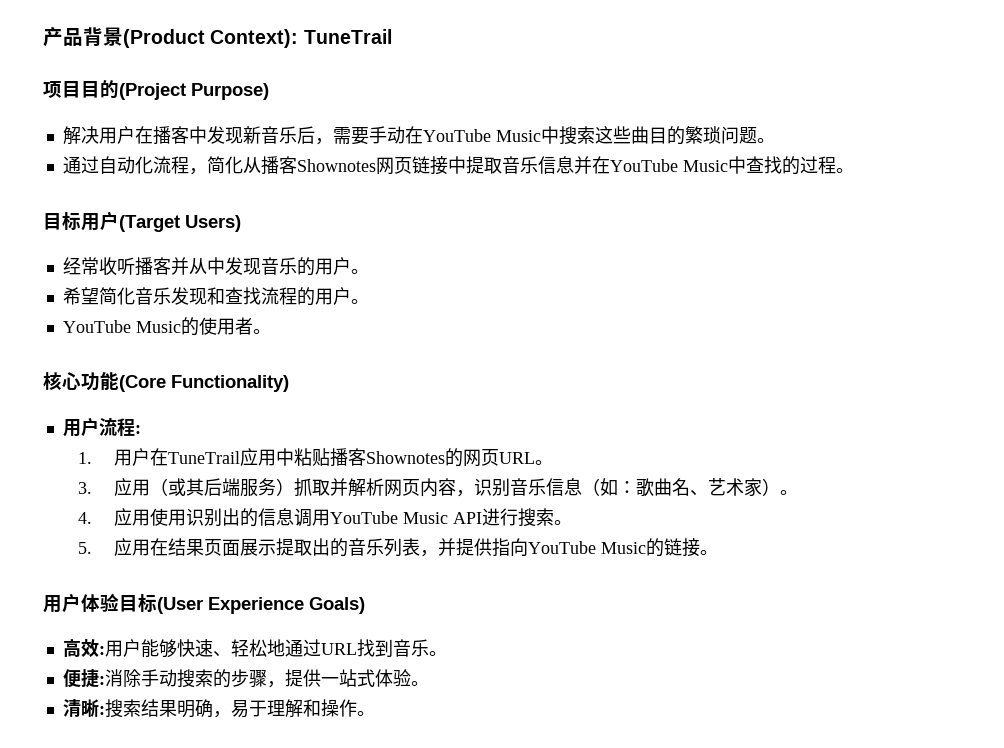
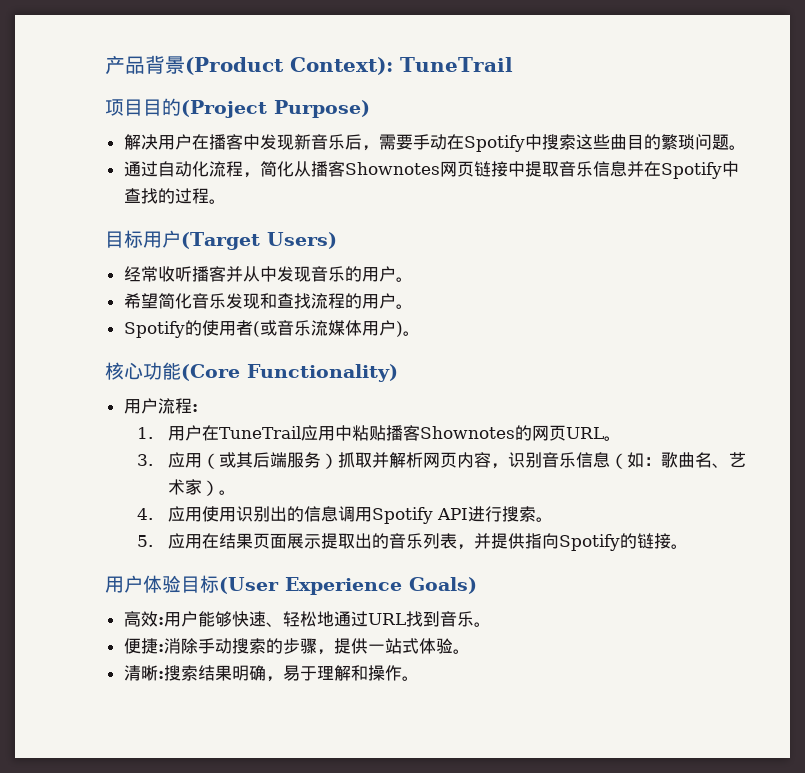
- 解决用户在播客中发现新音乐后，需要手动在YouTube Music中搜索这些曲目的繁琐问题。
+ 解决用户在播客中发现新音乐后，需要手动在Spotify中搜索这些曲目的繁琐问题。
- 通过自动化流程，简化从播客Shownotes网页链接中提取音乐信息并在YouTube Music中查找的过程。
+ 通过自动化流程，简化从播客Shownotes网页链接中提取音乐信息并在Spotify中查找的过程。
- YouTube Music的使用者。
+ Spotify的使用者(或音乐流媒体用户)。
- 4.应用使用识别出的信息调用YouTube Music API进行搜索。
+ 4.应用使用识别出的信息调用Spotify API进行搜索。
- 5.应用在结果页面展示提取出的音乐列表，并提供指向YouTube Music的链接。
+ 5.应用在结果页面展示提取出的音乐列表，并提供指向Spotify的链接。

